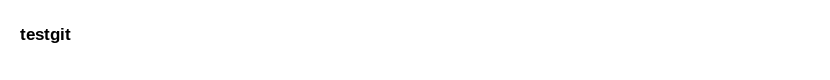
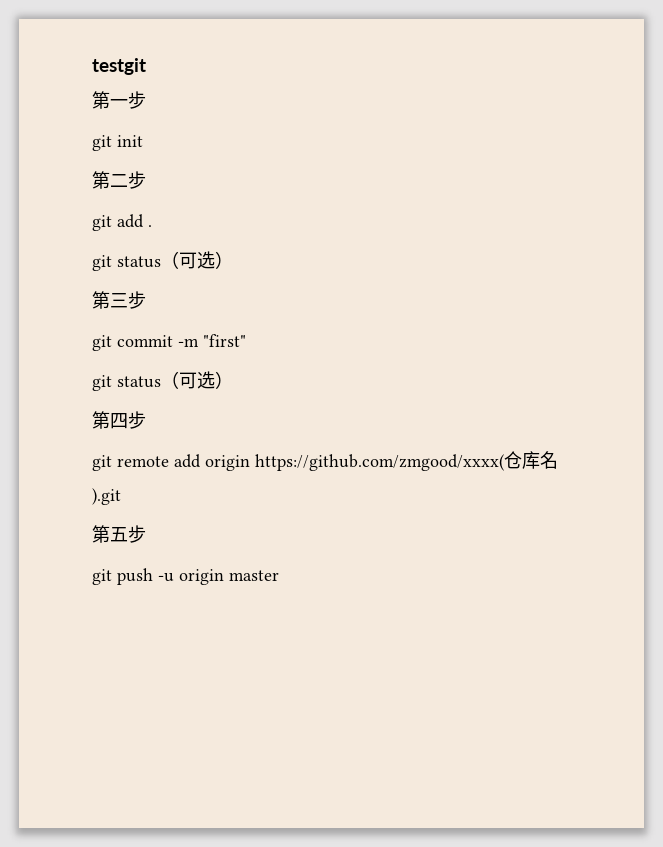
+ 第一步
+ git init
+ 第二步
+ git add .
+ git status（可选）
+ 第三步
+ git commit -m "first"
+ git status（可选）
+ 第四步
+ git remote add origin https://github.com/zmgood/xxxx(仓库名).git
+ 第五步
+ git push -u origin master

